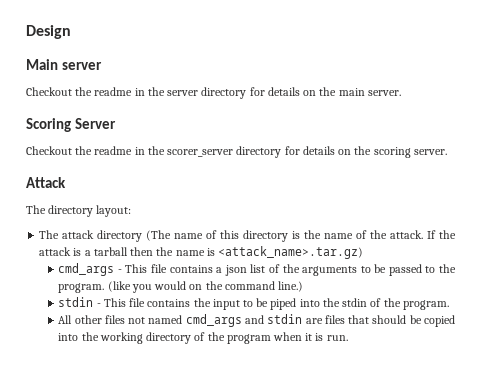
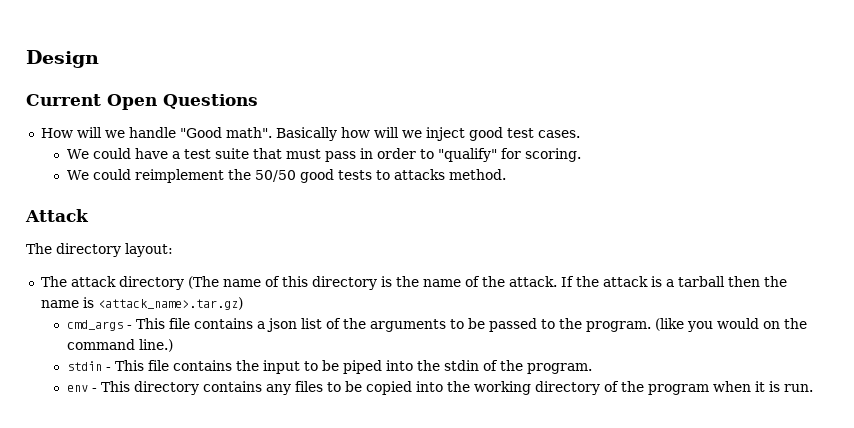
- Main server
- Checkout the readme in the server directory for details on the main server.
- Scoring Server
- Checkout the readme in the scorer_server directory for details on the scoring server.
+ Current Open Questions
+ How will we handle "Good math". Basically how will we inject good test cases.
+ We could have a test suite that must pass in order to "qualify" for scoring.
+ We could reimplement the 50/50 good tests to attacks method.
- All other files not named cmd_args and stdin are files that should be copied into the working directory of the program when it is run.
+ env - This directory contains any files to be copied into the working directory of the program when it is run.

